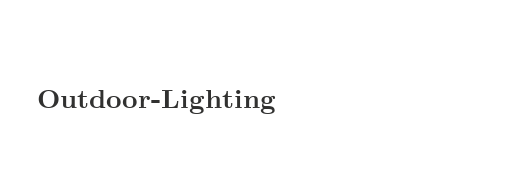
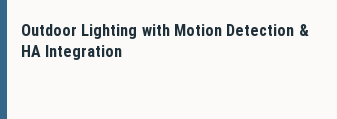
- Outdoor-Lighting
+ Outdoor Lighting with Motion Detection & HA Integration

